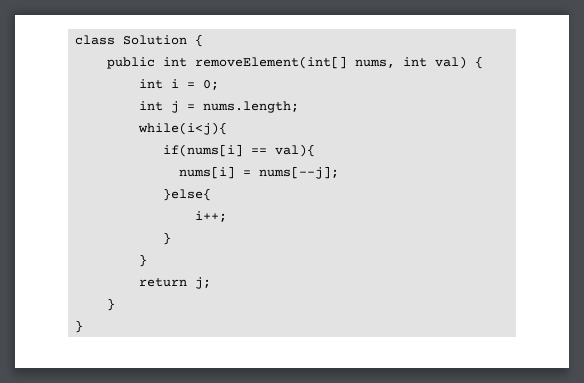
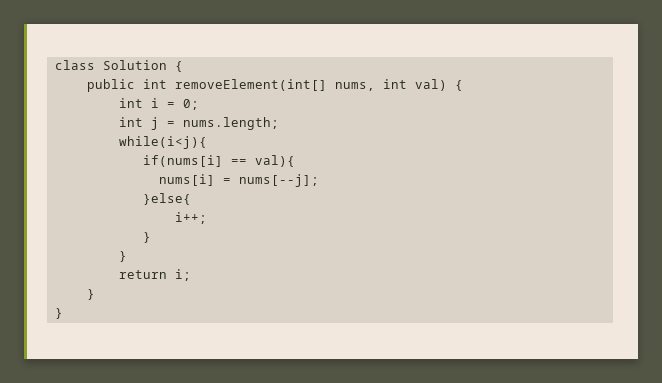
- return j;
+ return i;

